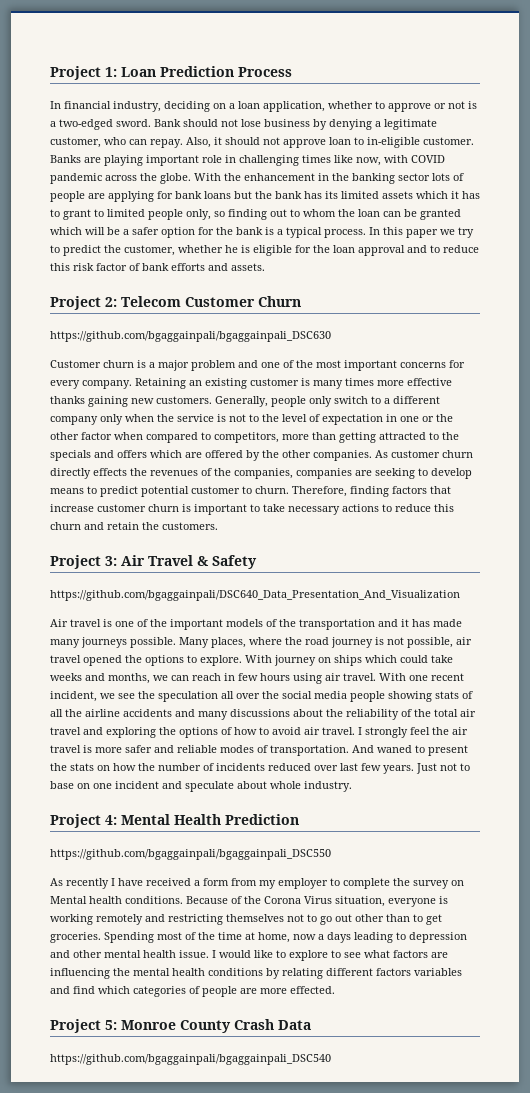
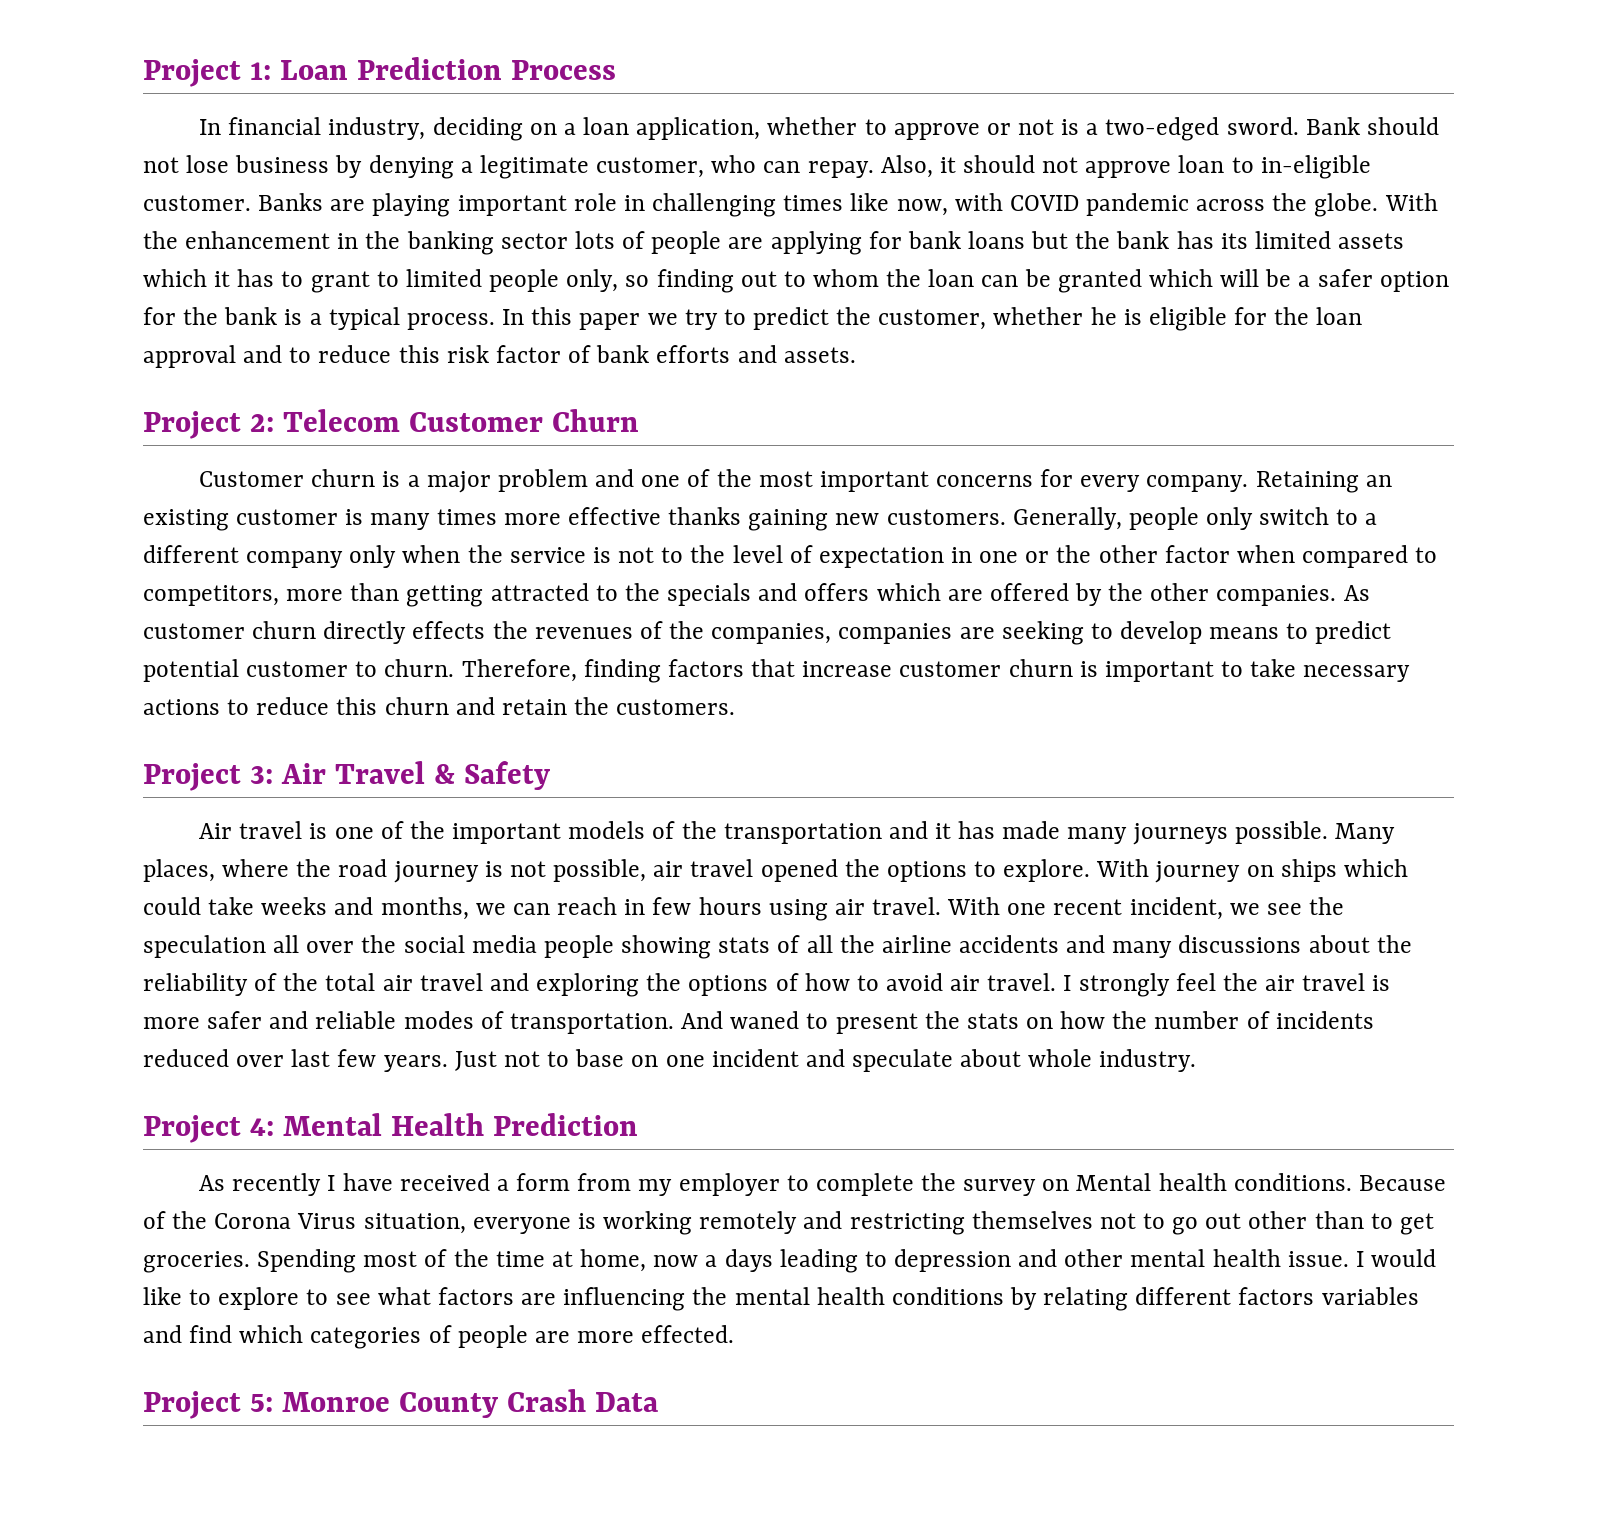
- https://github.com/bgaggainpali/bgaggainpali_DSC630
- https://github.com/bgaggainpali/DSC640_Data_Presentation_And_Visualization
- https://github.com/bgaggainpali/bgaggainpali_DSC550
- https://github.com/bgaggainpali/bgaggainpali_DSC540

